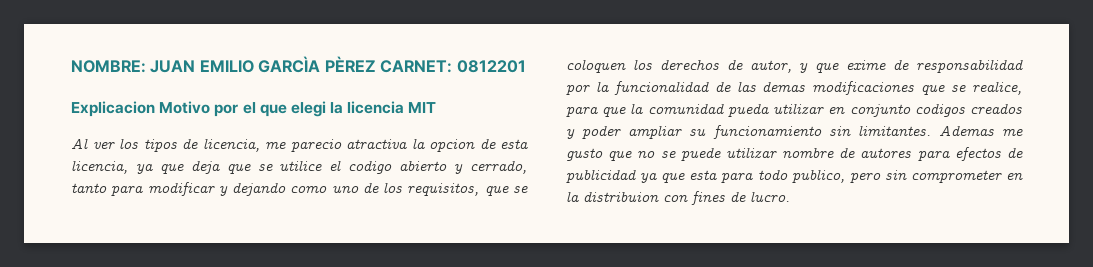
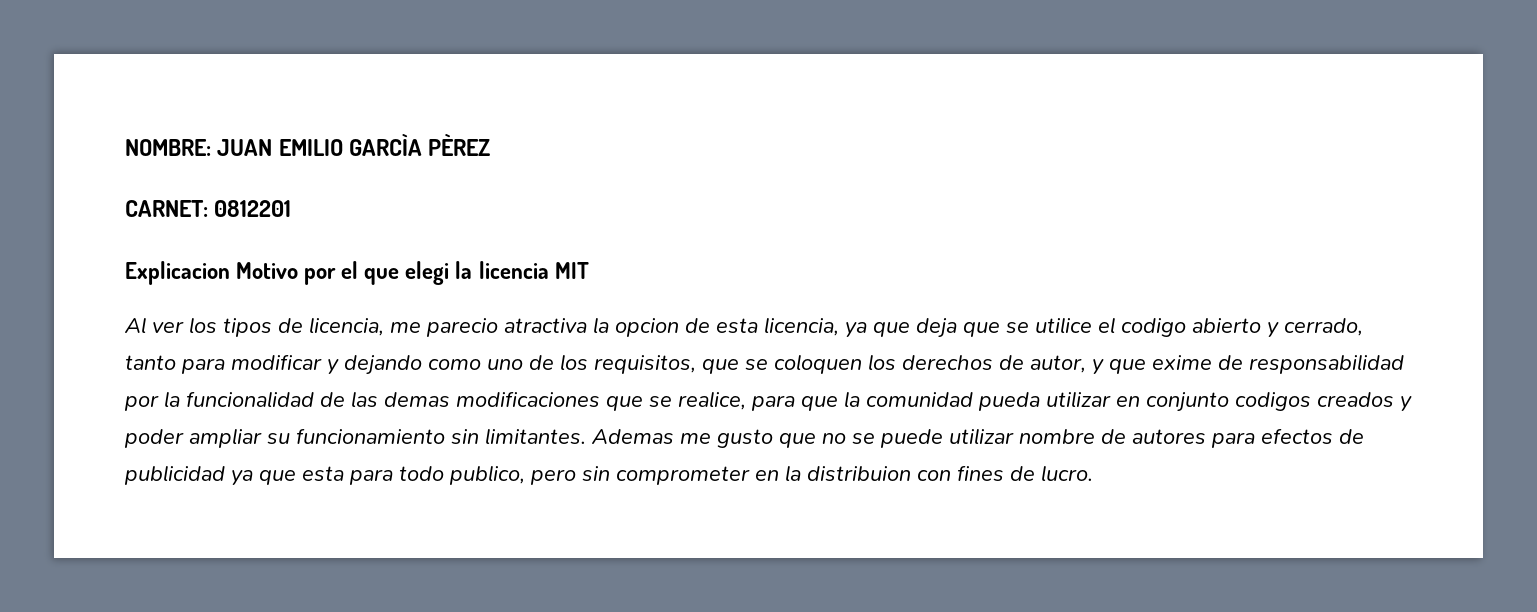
- NOMBRE: JUAN EMILIO GARCÌA PÈREZ CARNET: 0812201
+ NOMBRE: JUAN EMILIO GARCÌA PÈREZ
+ CARNET: 0812201

